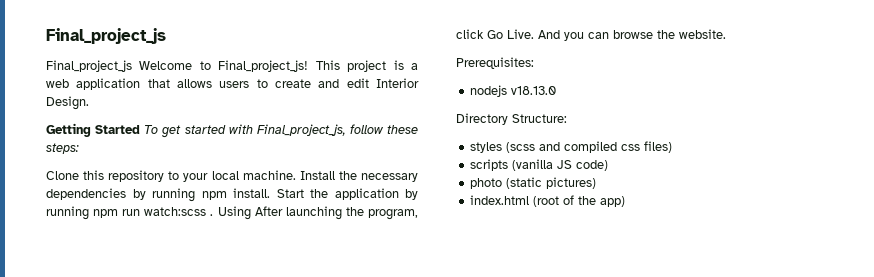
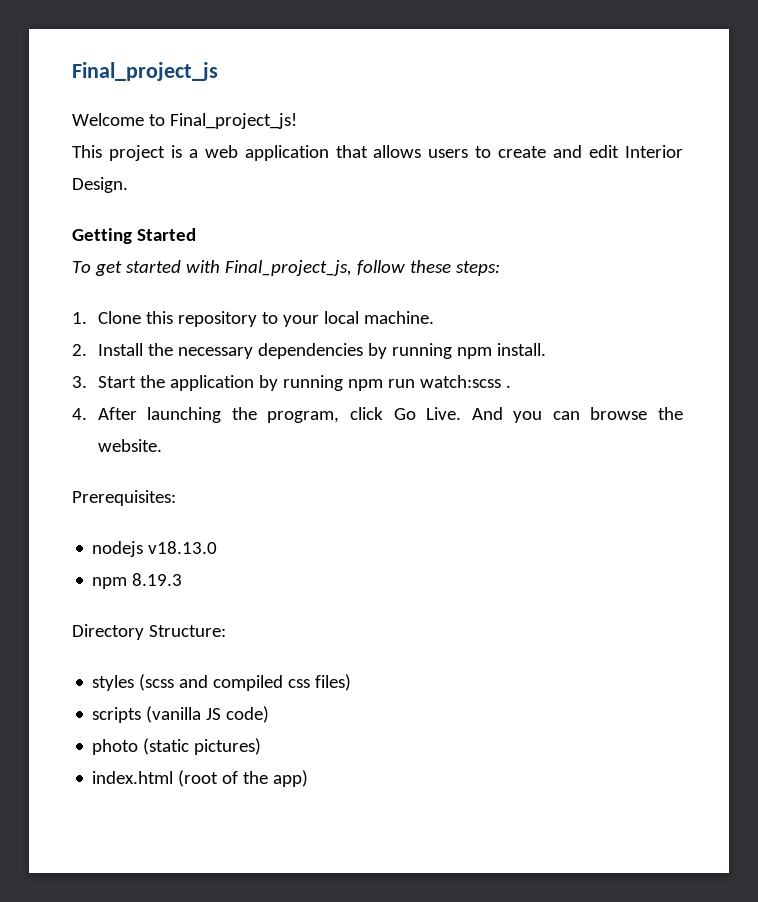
- Final_project_js Welcome to Final_project_js! This project is a web application that allows users to create and edit Interior Design.
+ Welcome to Final_project_js!
+ This project is a web application that allows users to create and edit Interior Design.
- Getting Started To get started with Final_project_js, follow these steps:
+ Getting Started
+ To get started with Final_project_js, follow these steps:
- Clone this repository to your local machine. Install the necessary dependencies by running npm install. Start the application by running npm run watch:scss . Using After launching the program, click Go Live.
+ 1. Clone this repository to your local machine.
+ 2. Install the necessary dependencies by running npm install.
+ 3. Start the application by running npm run watch:scss .
+ 4. After launching the program, click Go Live.
+ npm 8.19.3

